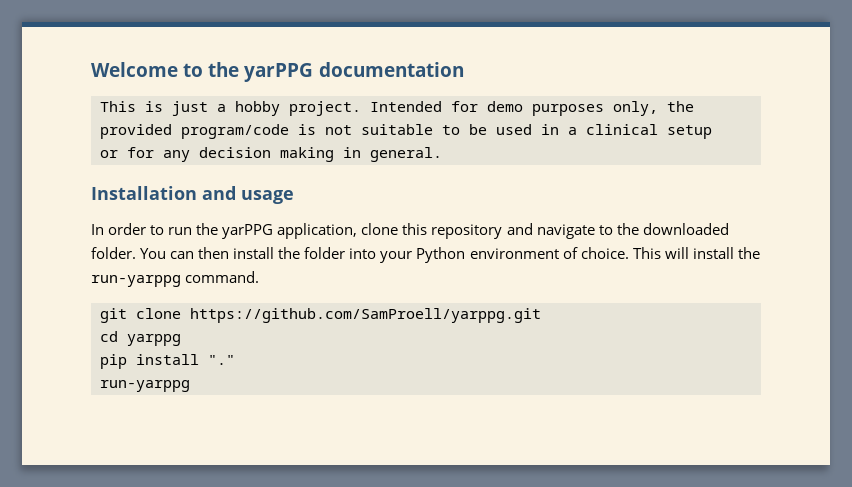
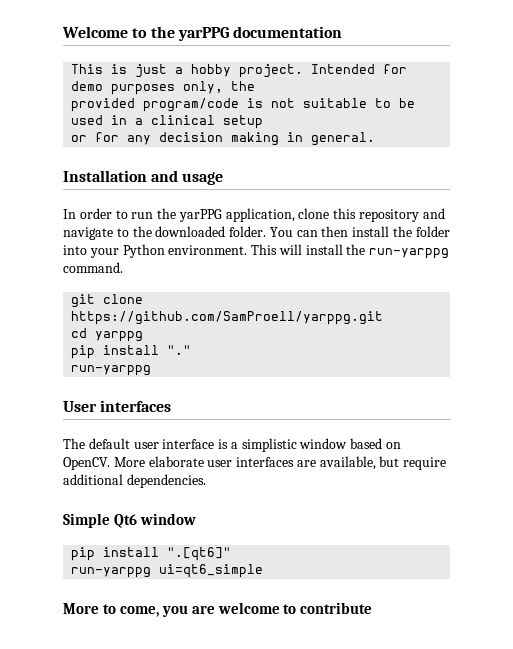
- You can then install the folder into your Python environment of choice.
+ You can then install the folder into your Python environment.
+ User interfaces
+ The default user interface is a simplistic window based on OpenCV. More elaborate user interfaces are available, but require additional dependencies.
+ Simple Qt6 window
+ pip install ".[qt6]"
+ run-yarppg ui=qt6_simple
+ More to come, you are welcome to contribute

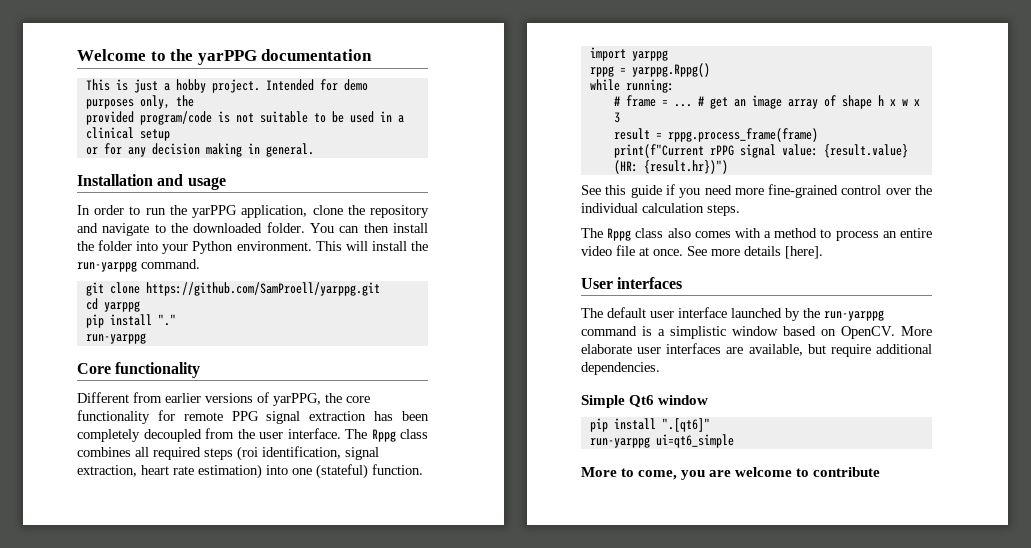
- In order to run the yarPPG application, clone this repository and navigate to the downloaded folder.
+ In order to run the yarPPG application, clone the repository and navigate to the downloaded folder.
+ Core functionality
+ Different from earlier versions of yarPPG, the core functionality for remote PPG signal extraction has been completely decoupled from the user interface. The Rppg class combines all required steps (roi identification, signal extraction, heart rate estimation) into one (stateful) function.
+ import yarppg
+ rppg = yarppg.Rppg()
+ while running:
+ # frame = ... # get an image array of shape h x w x 3
+ result = rppg.process_frame(frame)
+ print(f"Current rPPG signal value: {result.value} (HR: {result.hr})")
+ See this guide if you need more fine-grained control over the individual calculation steps.
+ The Rppg class also comes with a method to process an entire video file at once. See more details [here].
- The default user interface is a simplistic window based on OpenCV.
+ The default user interface launched by the run-yarppg command is a simplistic window based on OpenCV.

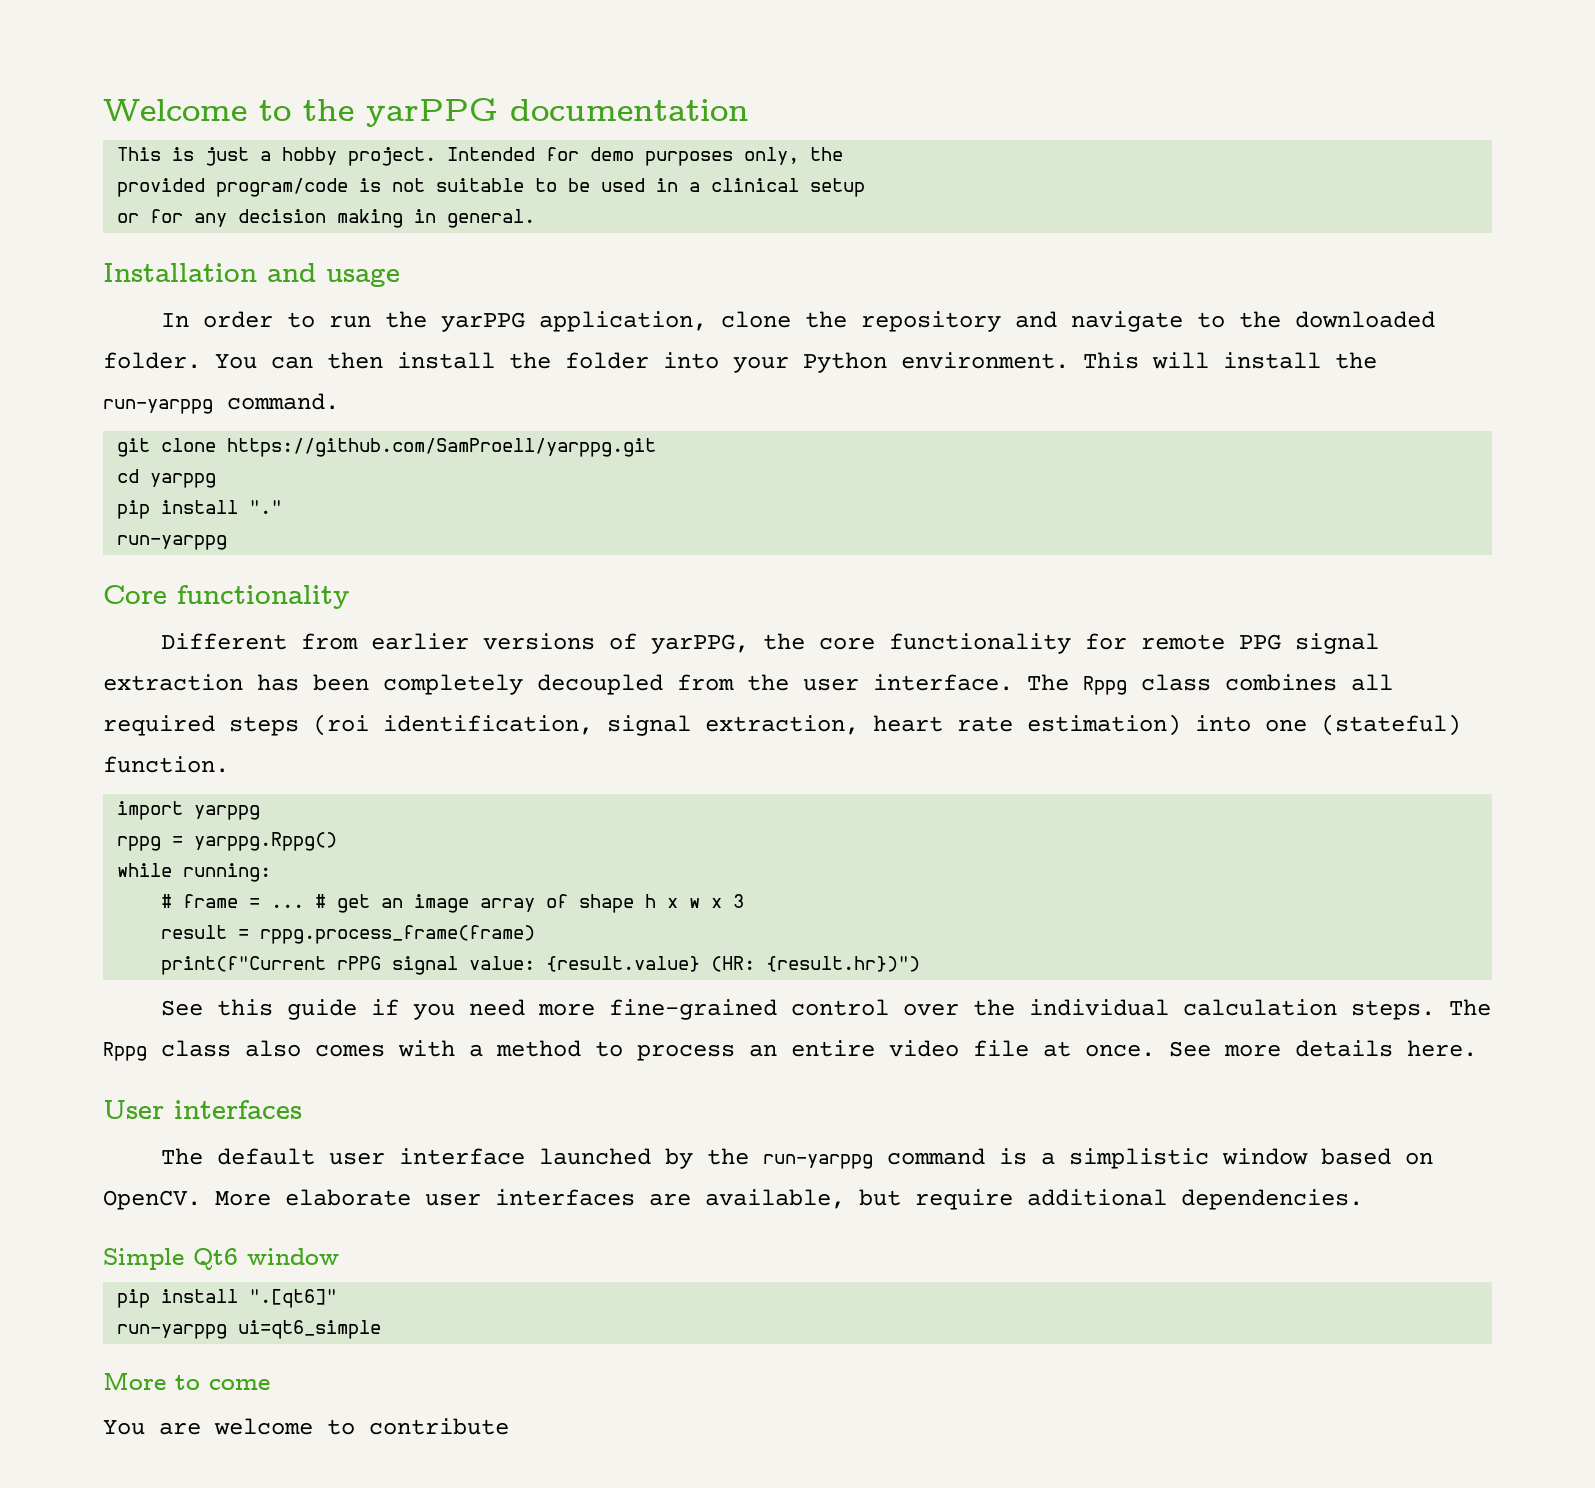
- See this guide if you need more fine-grained control over the individual calculation steps.
- The Rppg class also comes with a method to process an entire video file at once.
+ See this guide if you need more fine-grained control over the individual calculation steps. The Rppg class also comes with a method to process an entire video file at once.
- See more details [here].
+ See more details here.
- More to come, you are welcome to contribute
+ More to come
+ You are welcome to contribute

